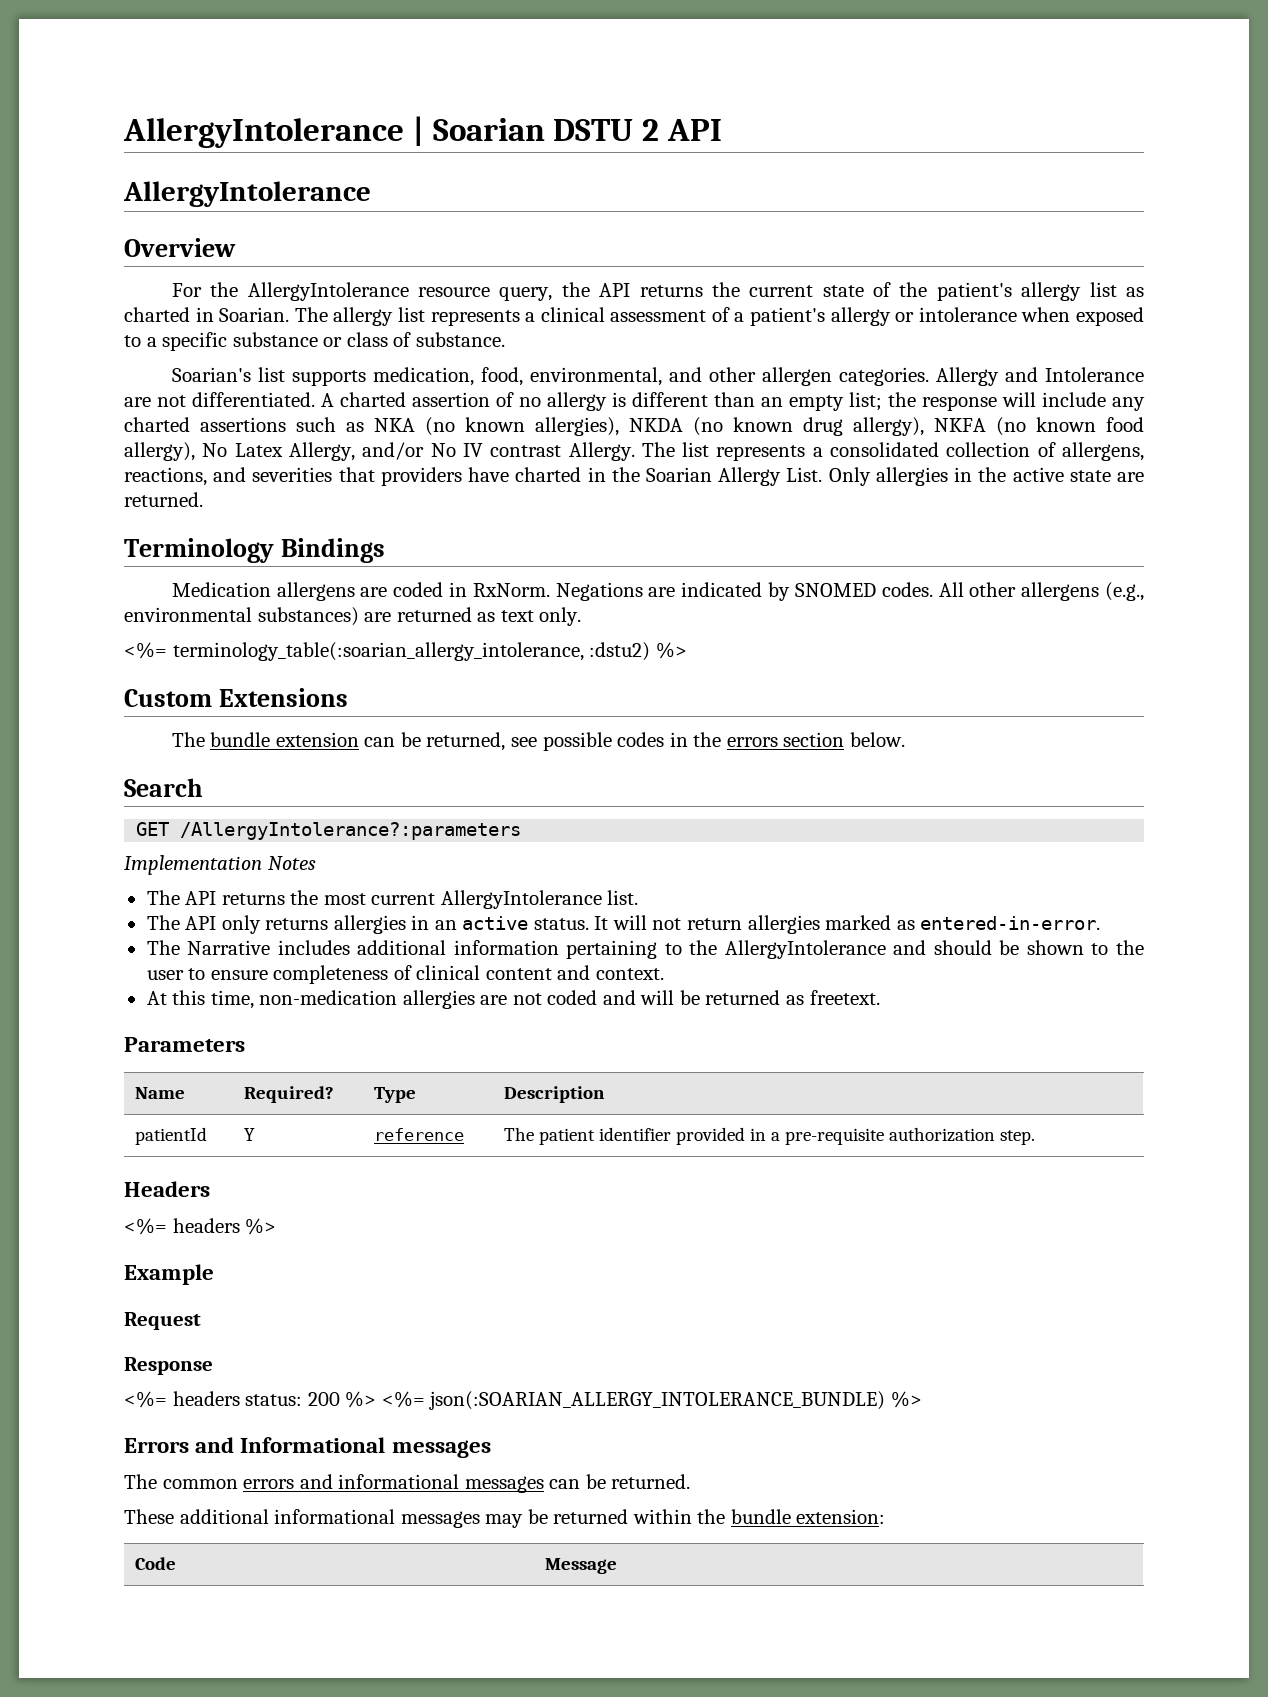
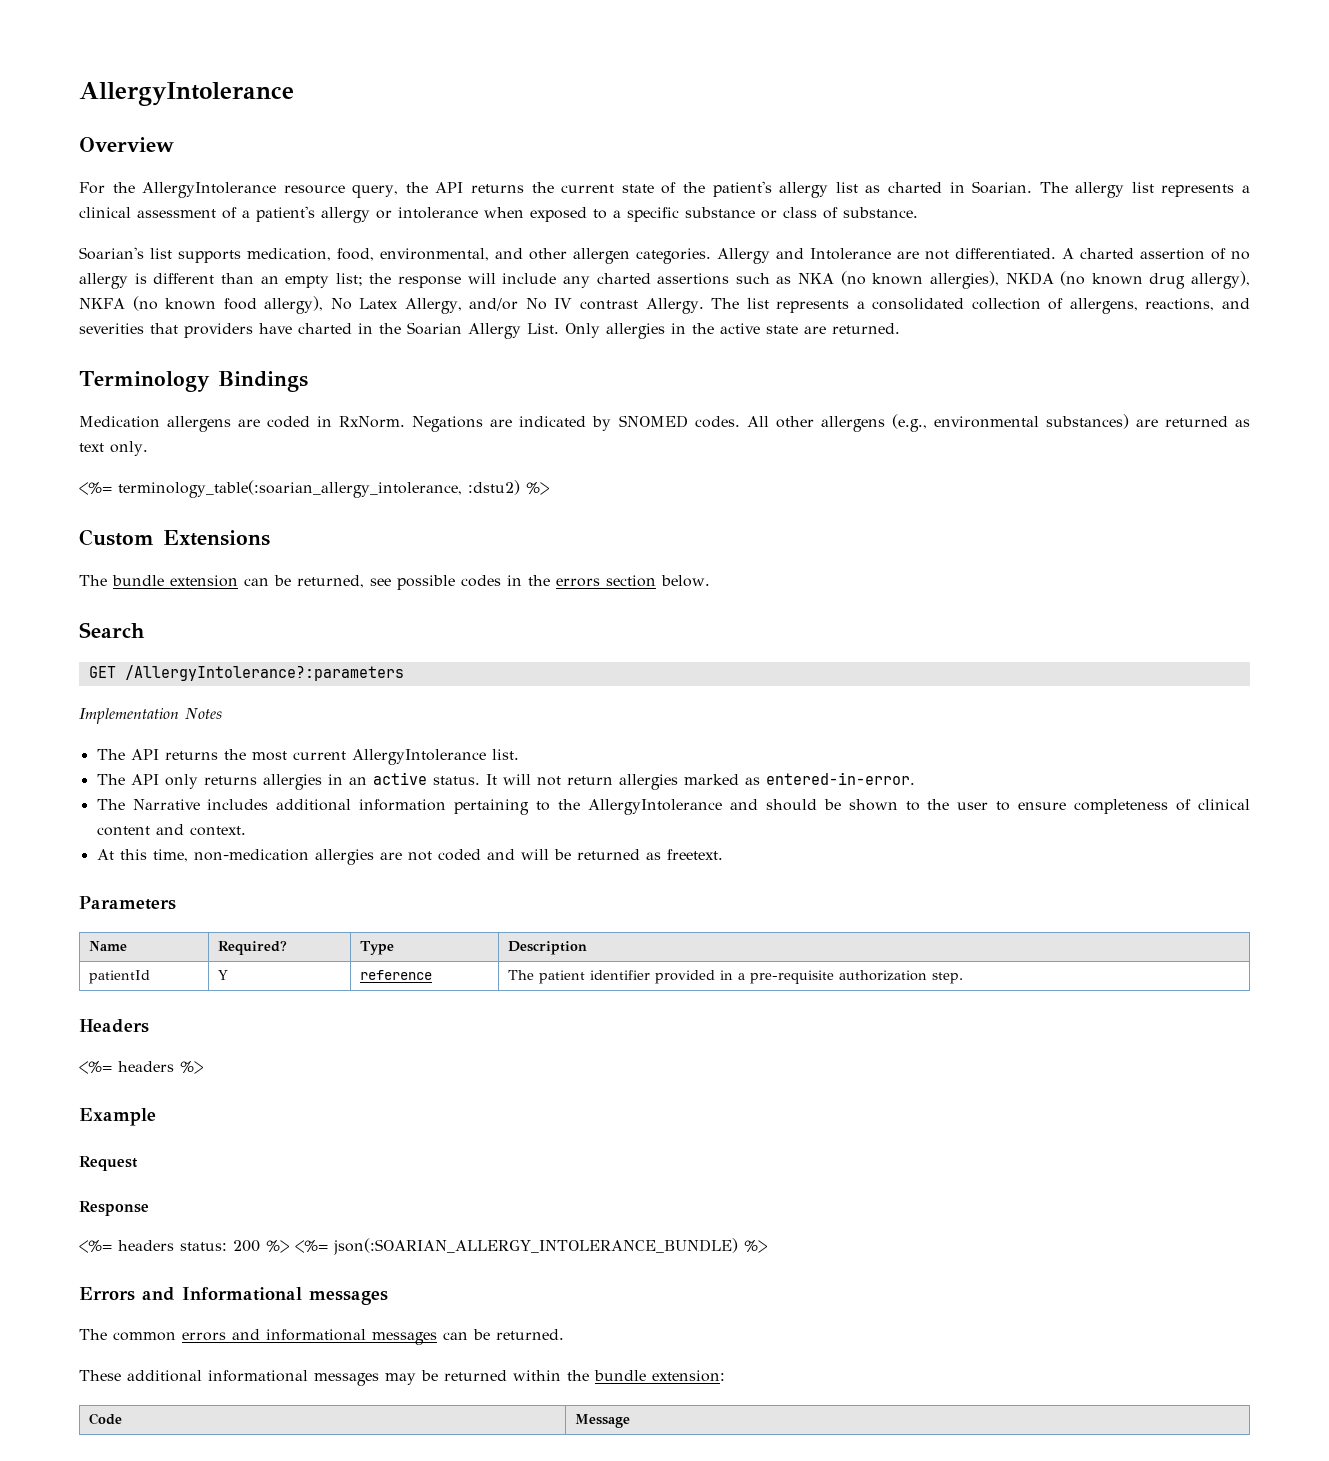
- AllergyIntolerance | Soarian DSTU 2 API

